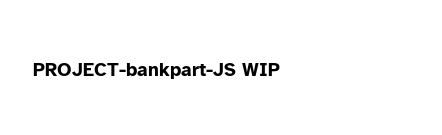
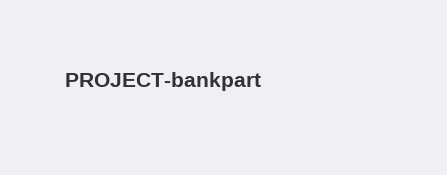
- PROJECT-bankpart-JS WIP
+ PROJECT-bankpart

